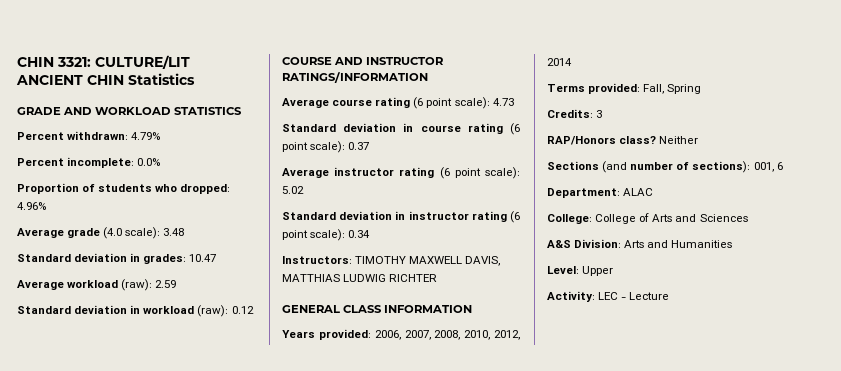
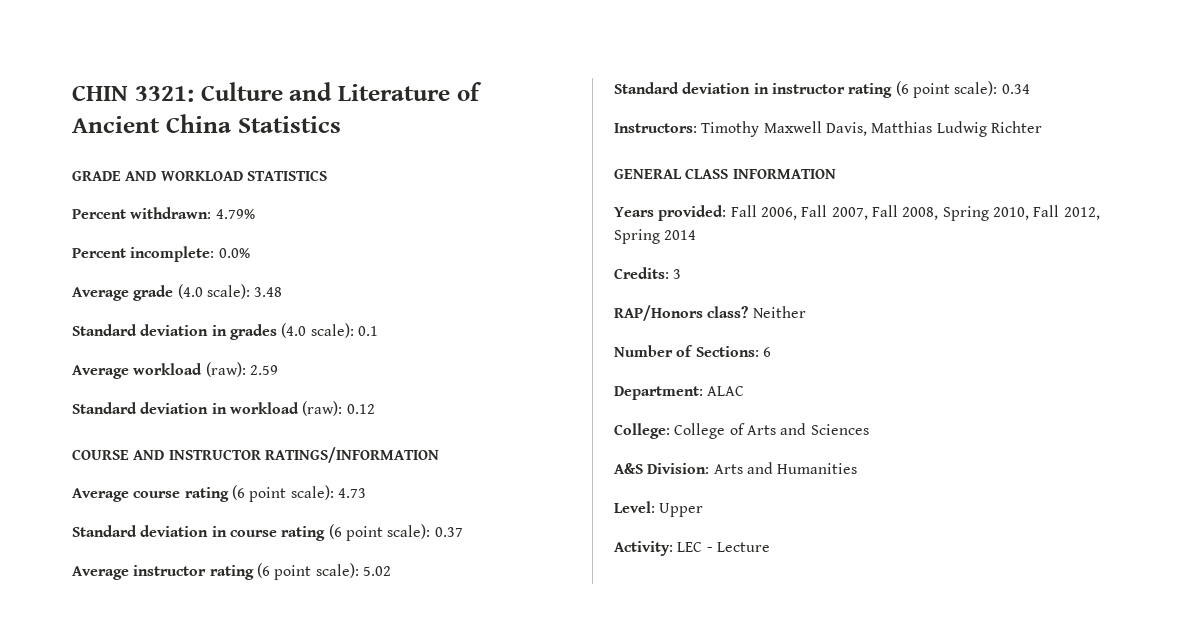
- CHIN 3321: CULTURE/LIT ANCIENT CHIN Statistics
+ CHIN 3321: Culture and Literature of Ancient China Statistics
- Proportion of students who dropped: 4.96%
- Standard deviation in grades: 10.47
+ Standard deviation in grades (4.0 scale): 0.1
- Instructors: TIMOTHY MAXWELL DAVIS, MATTHIAS LUDWIG RICHTER
+ Instructors: Timothy Maxwell Davis, Matthias Ludwig Richter
- Years provided: 2006, 2007, 2008, 2010, 2012, 2014
- Terms provided: Fall, Spring
+ Years provided: Fall 2006, Fall 2007, Fall 2008, Spring 2010, Fall 2012, Spring 2014
- Sections (and number of sections): 001, 6
+ Number of Sections: 6

